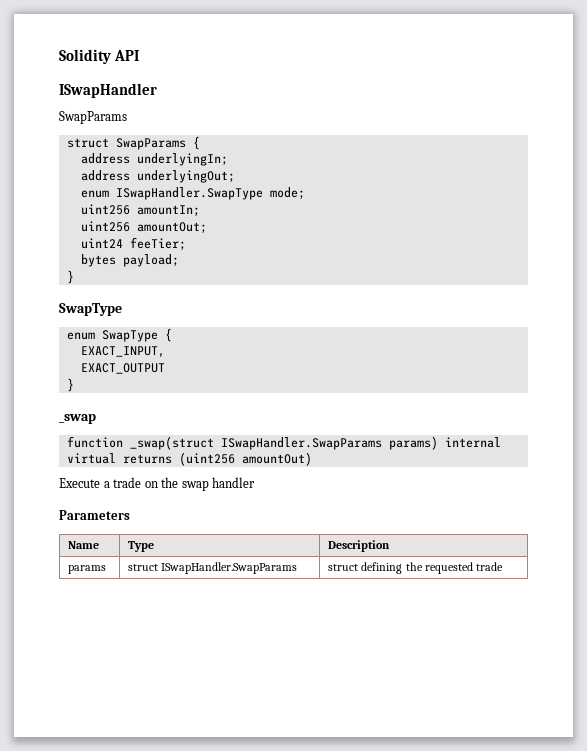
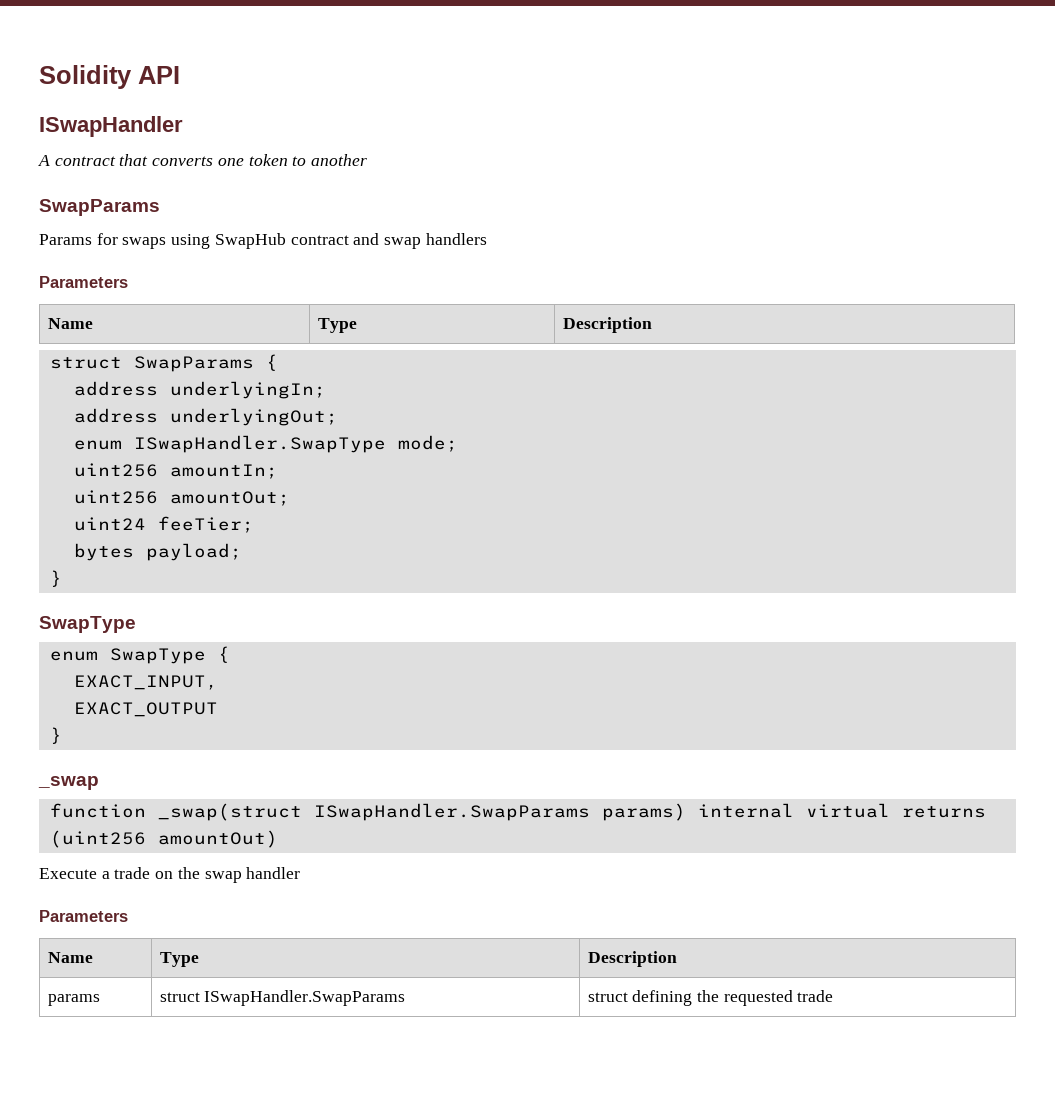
  ISwapHandler
+ A contract that converts one token to another
  SwapParams
+ Params for swaps using SwapHub contract and swap handlers
+ Parameters
+ Name | Type | Description

